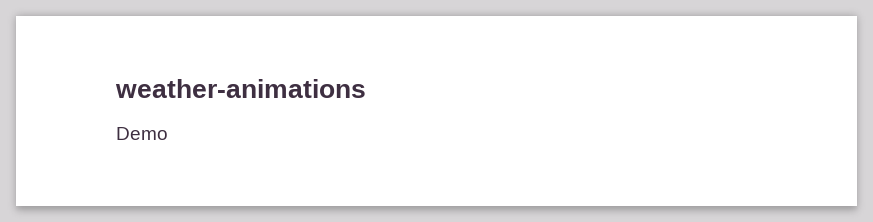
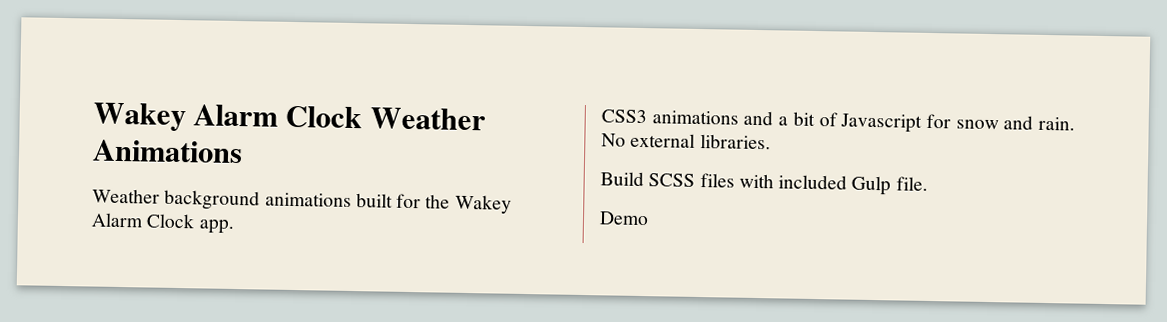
- weather-animations
+ Wakey Alarm Clock Weather Animations
+ Weather background animations built for the Wakey Alarm Clock app.
+ CSS3 animations and a bit of Javascript for snow and rain. No external libraries.
+ Build SCSS files with included Gulp file.

